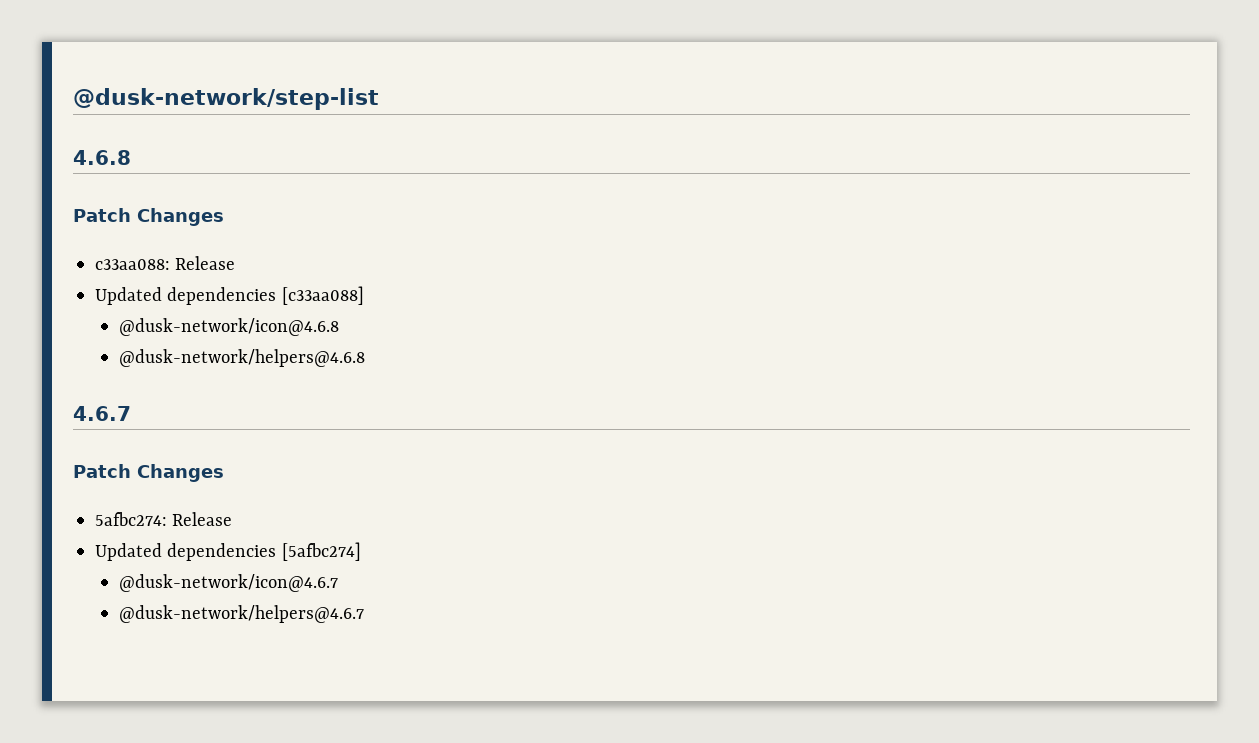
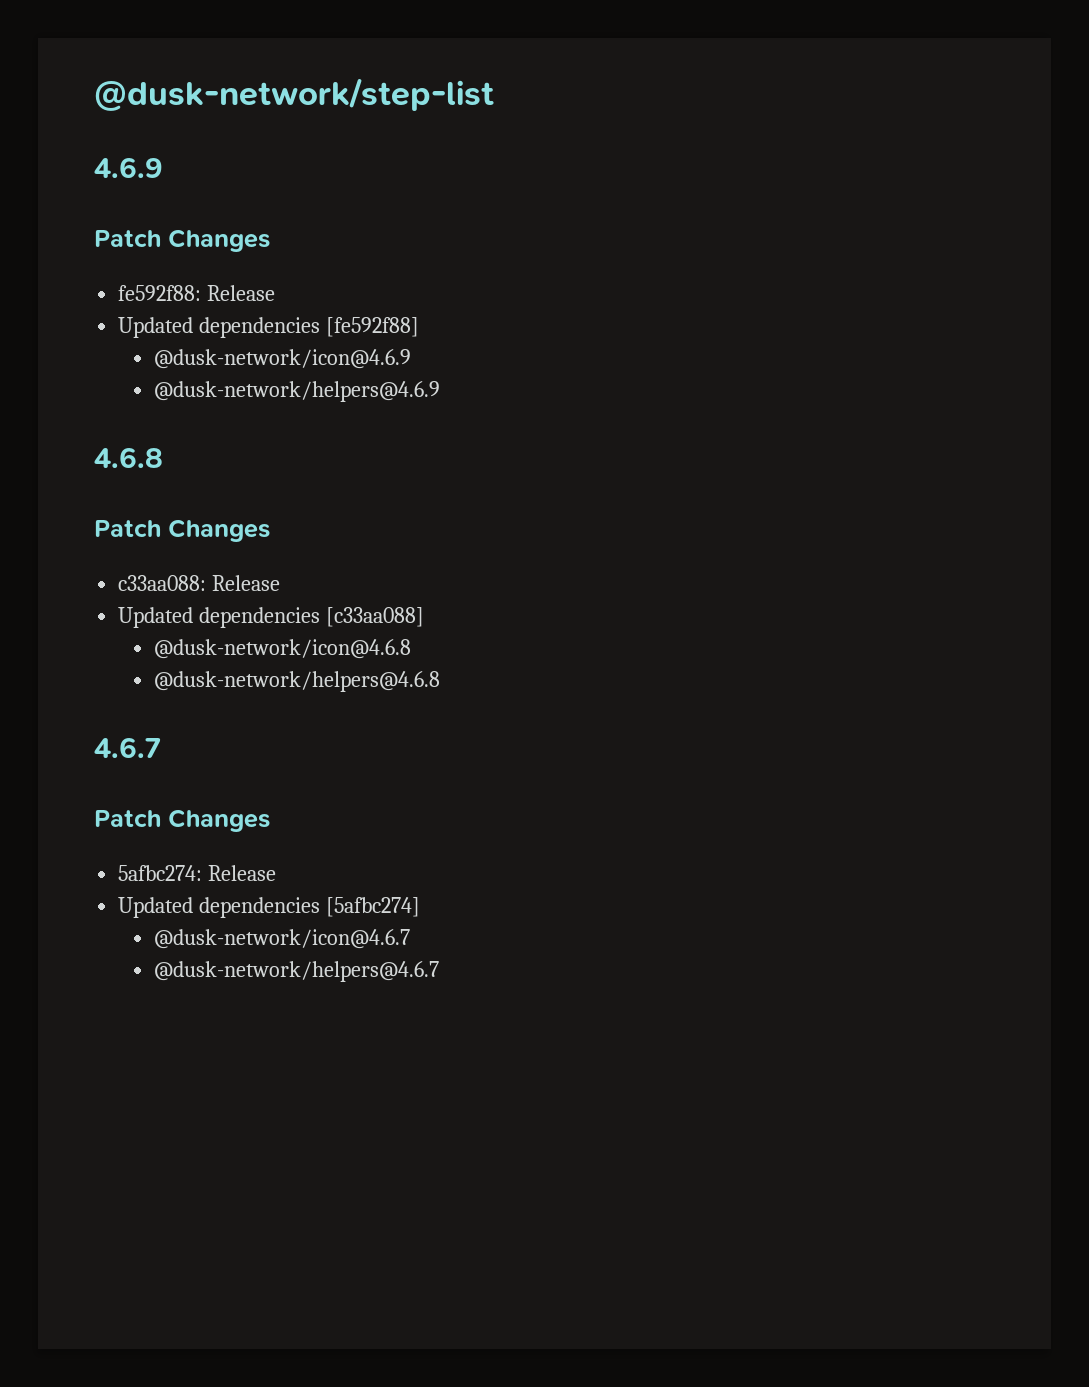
+ 4.6.9
+ Patch Changes
+ fe592f88: Release
+ Updated dependencies [fe592f88]
+ @dusk-network/icon@4.6.9
+ @dusk-network/helpers@4.6.9

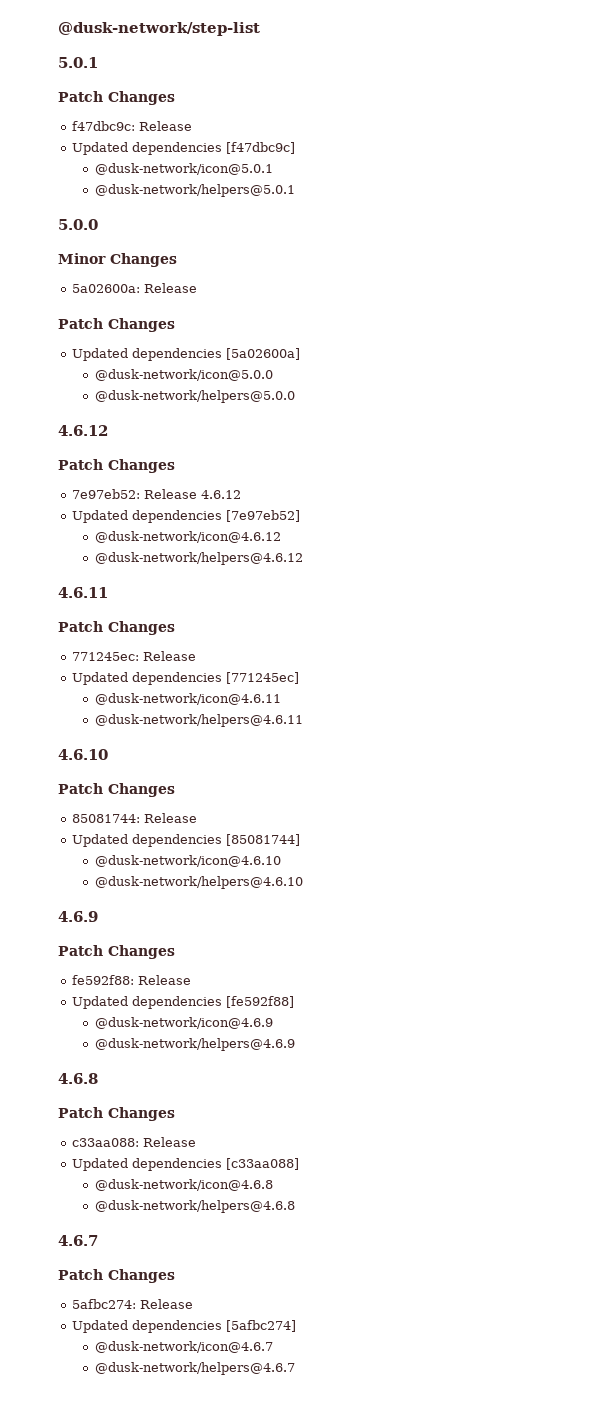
+ 5.0.1
+ Patch Changes
+ f47dbc9c: Release
+ Updated dependencies [f47dbc9c]
+ @dusk-network/icon@5.0.1
+ @dusk-network/helpers@5.0.1
+ 5.0.0
+ Minor Changes
+ 5a02600a: Release
+ Patch Changes
+ Updated dependencies [5a02600a]
+ @dusk-network/icon@5.0.0
+ @dusk-network/helpers@5.0.0
+ 4.6.12
+ Patch Changes
+ 7e97eb52: Release 4.6.12
+ Updated dependencies [7e97eb52]
+ @dusk-network/icon@4.6.12
+ @dusk-network/helpers@4.6.12
+ 4.6.11
+ Patch Changes
+ 771245ec: Release
+ Updated dependencies [771245ec]
+ @dusk-network/icon@4.6.11
+ @dusk-network/helpers@4.6.11
+ 4.6.10
+ Patch Changes
+ 85081744: Release
+ Updated dependencies [85081744]
+ @dusk-network/icon@4.6.10
+ @dusk-network/helpers@4.6.10

